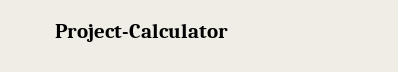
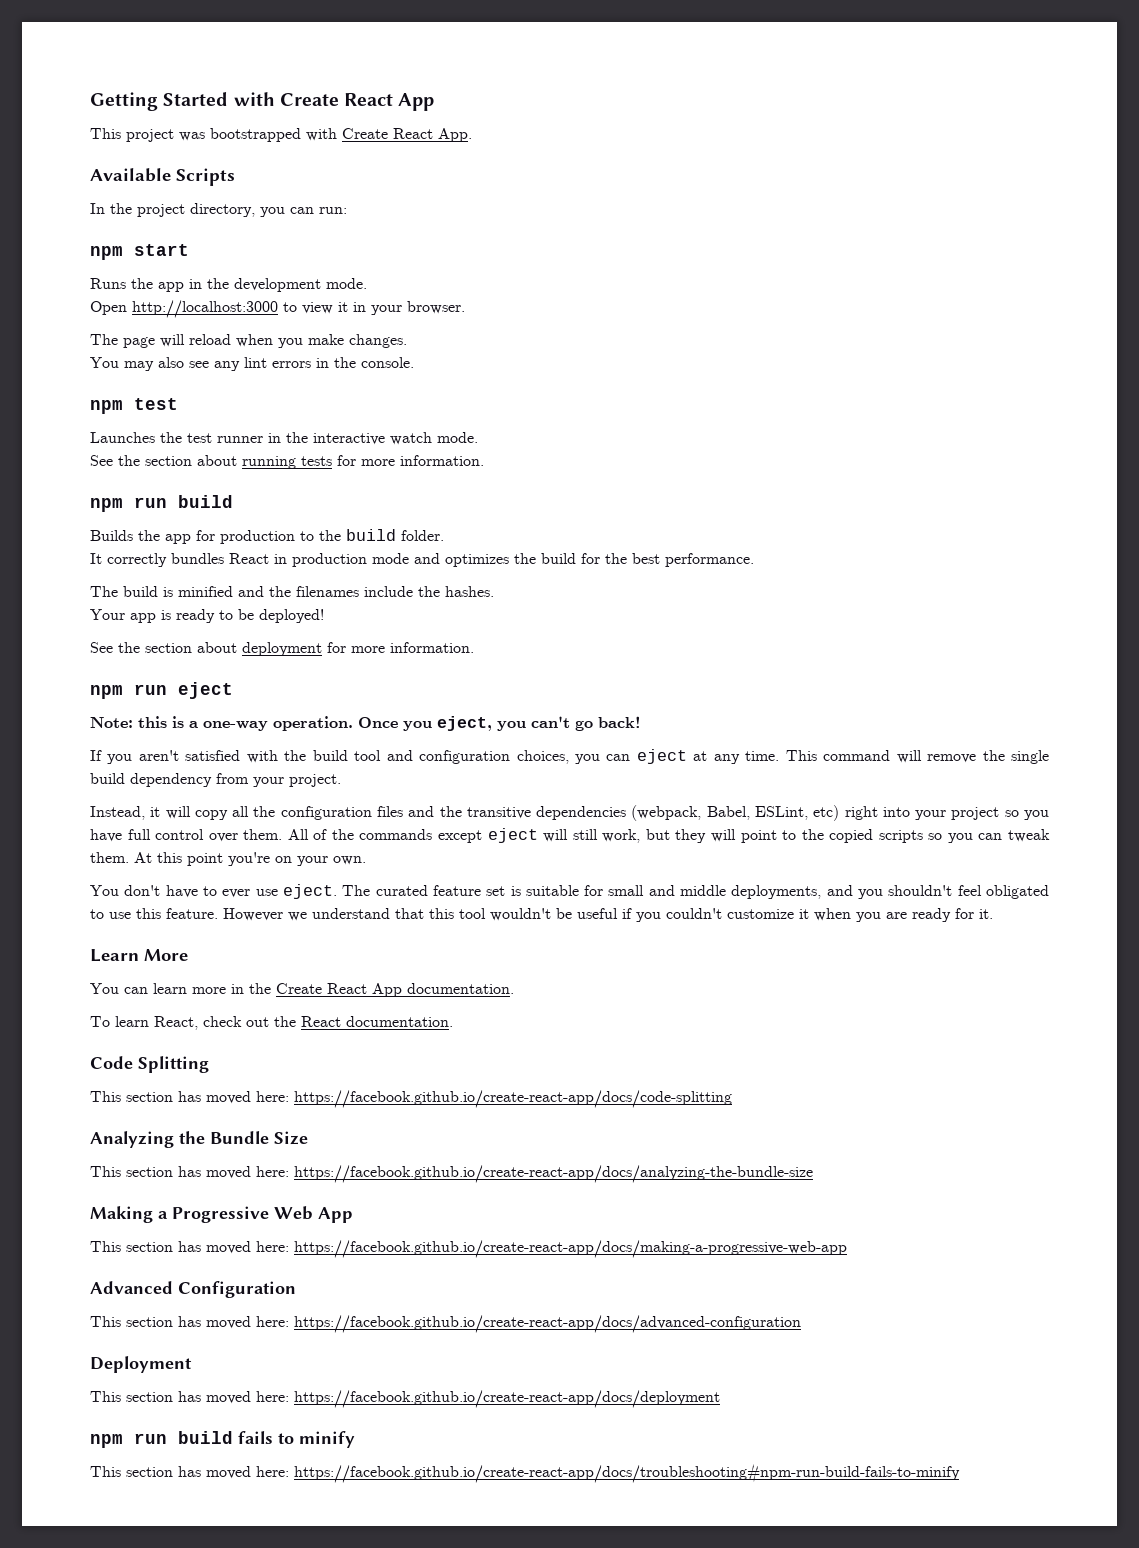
- Project-Calculator
+ Getting Started with Create React App
+ This project was bootstrapped with Create React App.
+ Available Scripts
+ In the project directory, you can run:
+ npm start
+ Runs the app in the development mode.
+ Open http://localhost:3000 to view it in your browser.
+ The page will reload when you make changes.
+ You may also see any lint errors in the console.
+ npm test
+ Launches the test runner in the interactive watch mode.
+ See the section about running tests for more information.
+ npm run build
+ Builds the app for production to the build folder.
+ It correctly bundles React in production mode and optimizes the build for the best performance.
+ The build is minified and the filenames include the hashes.
+ Your app is ready to be deployed!
+ See the section about deployment for more information.
+ npm run eject
+ Note: this is a one-way operation. Once you eject, you can't go back!
+ If you aren't satisfied with the build tool and configuration choices, you can eject at any time. This command will remove the single build dependency from your project.
+ Instead, it will copy all the configuration files and the transitive dependencies (webpack, Babel, ESLint, etc) right into your project so you have full control over them. All of the commands except eject will still work, but they will point to the copied scripts so you can tweak them. At this point you're on your own.
+ You don't have to ever use eject. The curated feature set is suitable for small and middle deployments, and you shouldn't feel obligated to use this feature. However we understand that this tool wouldn't be useful if you couldn't customize it when you are ready for it.
+ Learn More
+ You can learn more in the Create React App documentation.
+ To learn React, check out the React documentation.
+ Code Splitting
+ This section has moved here: https://facebook.github.io/create-react-app/docs/code-splitting
+ Analyzing the Bundle Size
+ This section has moved here: https://facebook.github.io/create-react-app/docs/analyzing-the-bundle-size
+ Making a Progressive Web App
+ This section has moved here: https://facebook.github.io/create-react-app/docs/making-a-progressive-web-app
+ Advanced Configuration
+ This section has moved here: https://facebook.github.io/create-react-app/docs/advanced-configuration
+ Deployment
+ This section has moved here: https://facebook.github.io/create-react-app/docs/deployment
+ npm run build fails to minify
+ This section has moved here: https://facebook.github.io/create-react-app/docs/troubleshooting#npm-run-build-fails-to-minify

